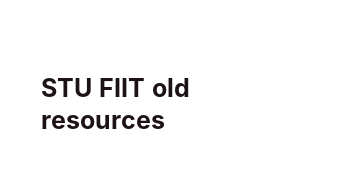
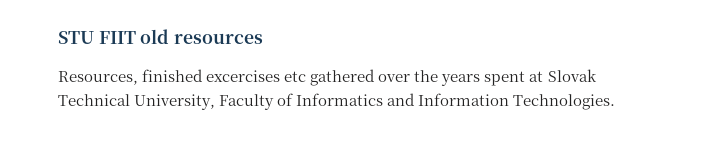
+ Resources, finished excercises etc gathered over the years spent at Slovak Technical University, Faculty of Informatics and Information Technologies.

